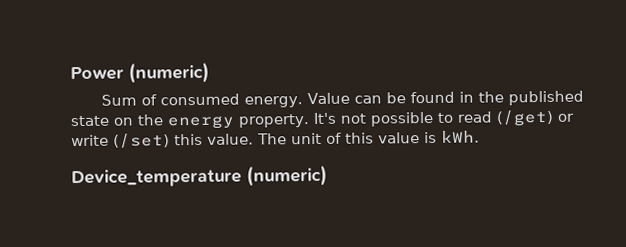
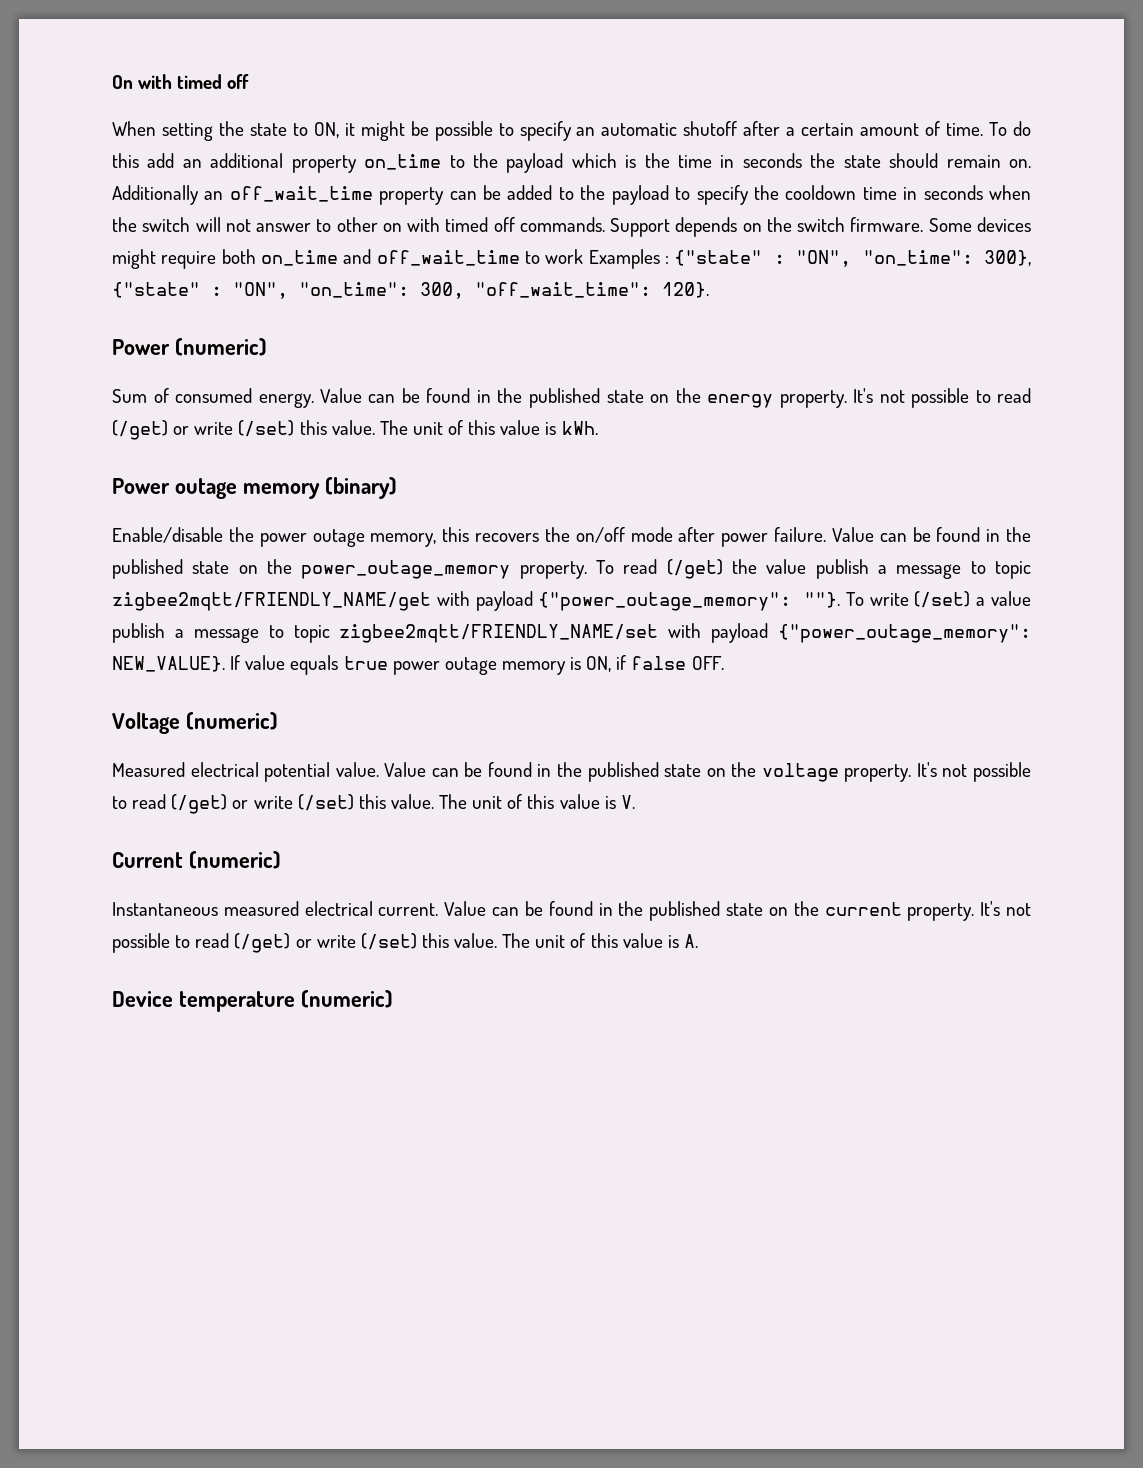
+ On with timed off
+ When setting the state to ON, it might be possible to specify an automatic shutoff after a certain amount of time. To do this add an additional property on_time to the payload which is the time in seconds the state should remain on. Additionally an off_wait_time property can be added to the payload to specify the cooldown time in seconds when the switch will not answer to other on with timed off commands. Support depends on the switch firmware. Some devices might require both on_time and off_wait_time to work Examples : {"state" : "ON", "on_time": 300}, {"state" : "ON", "on_time": 300, "off_wait_time": 120}.
- Device_temperature (numeric)
+ Power outage memory (binary)
+ Enable/disable the power outage memory, this recovers the on/off mode after power failure. Value can be found in the published state on the power_outage_memory property. To read (/get) the value publish a message to topic zigbee2mqtt/FRIENDLY_NAME/get with payload {"power_outage_memory": ""}. To write (/set) a value publish a message to topic zigbee2mqtt/FRIENDLY_NAME/set with payload {"power_outage_memory": NEW_VALUE}. If value equals true power outage memory is ON, if false OFF.
+ Voltage (numeric)
+ Measured electrical potential value. Value can be found in the published state on the voltage property. It's not possible to read (/get) or write (/set) this value. The unit of this value is V.
+ Current (numeric)
+ Instantaneous measured electrical current. Value can be found in the published state on the current property. It's not possible to read (/get) or write (/set) this value. The unit of this value is A.
+ Device temperature (numeric)

